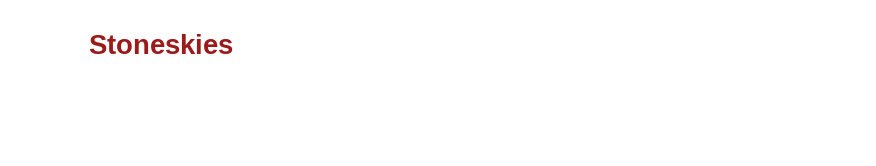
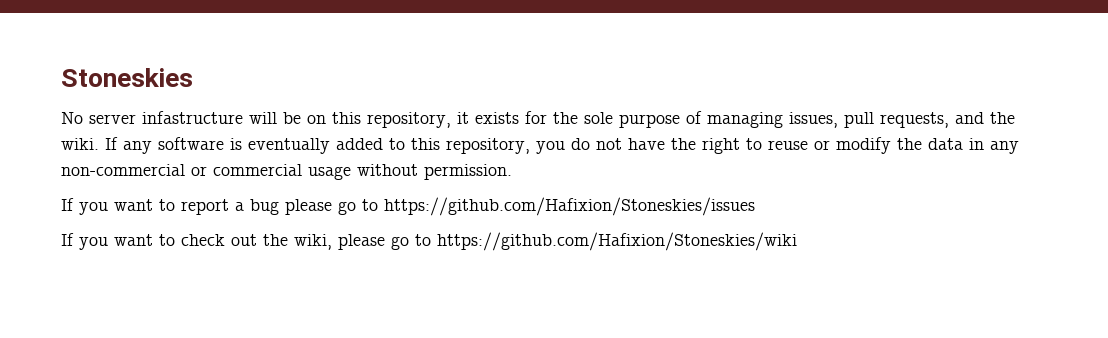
+ No server infastructure will be on this repository, it exists for the sole purpose of managing issues, pull requests, and the wiki. If any software is eventually added to this repository, you do not have the right to reuse or modify the data in any non-commercial or commercial usage without permission.
+ If you want to report a bug please go to https://github.com/Hafixion/Stoneskies/issues
+ If you want to check out the wiki, please go to https://github.com/Hafixion/Stoneskies/wiki

